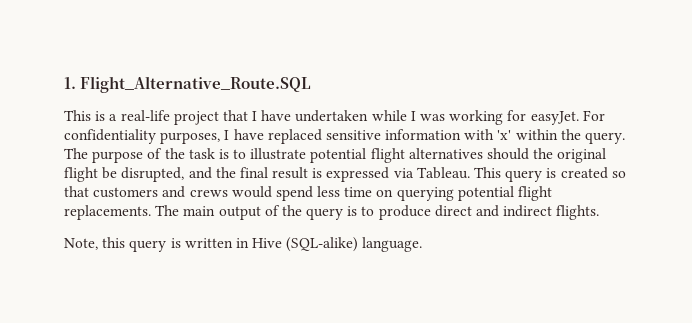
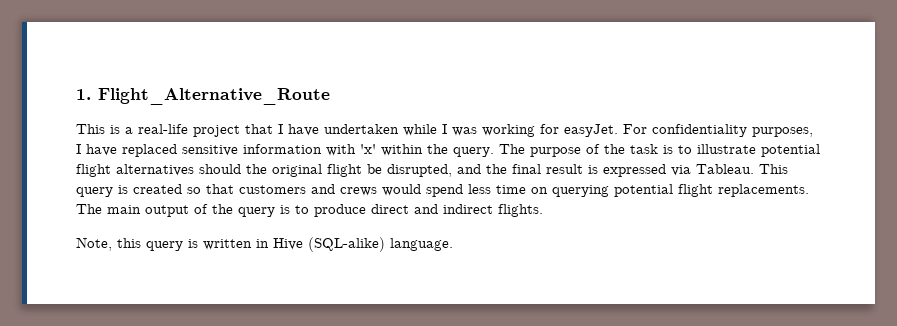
- 1. Flight_Alternative_Route.SQL
+ 1. Flight_Alternative_Route

